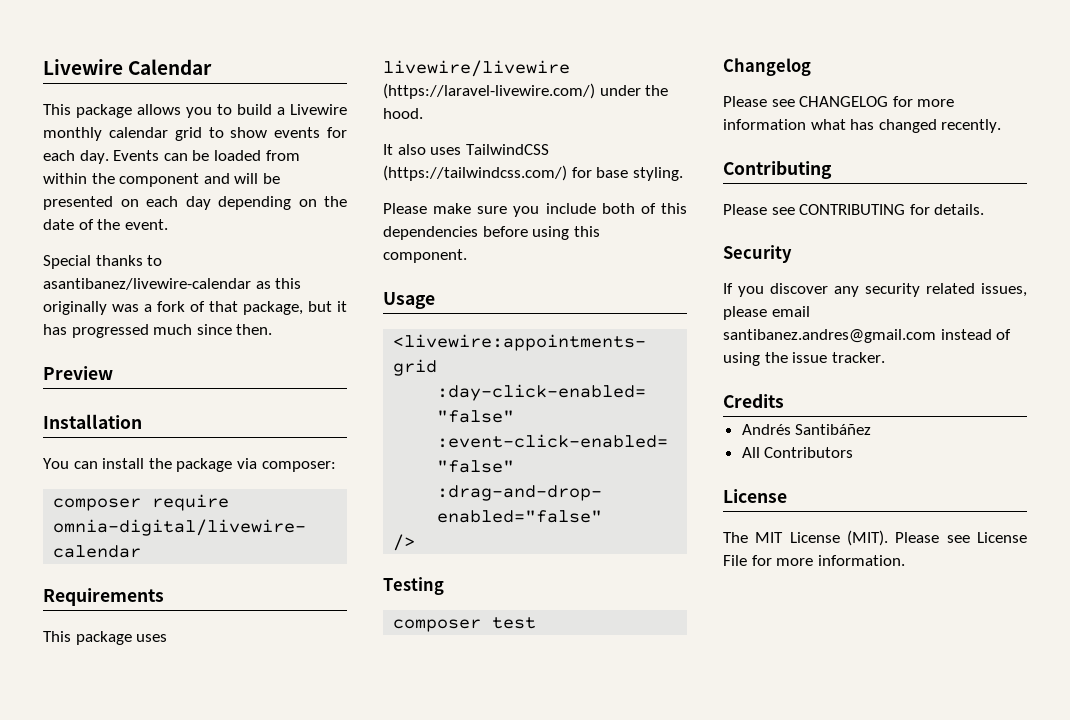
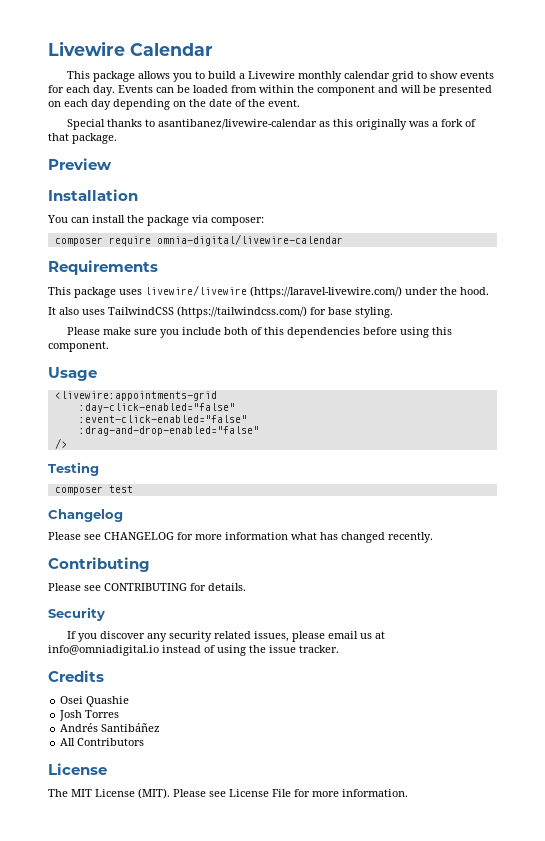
- Special thanks to asantibanez/livewire-calendar as this originally was a fork of that package, but it has progressed much since then.
+ Special thanks to asantibanez/livewire-calendar as this originally was a fork of that package.
- If you discover any security related issues, please email santibanez.andres@gmail.com instead of using the issue tracker.
+ If you discover any security related issues, please email us at info@omniadigital.io instead of using the issue tracker.
+ Osei Quashie
+ Josh Torres

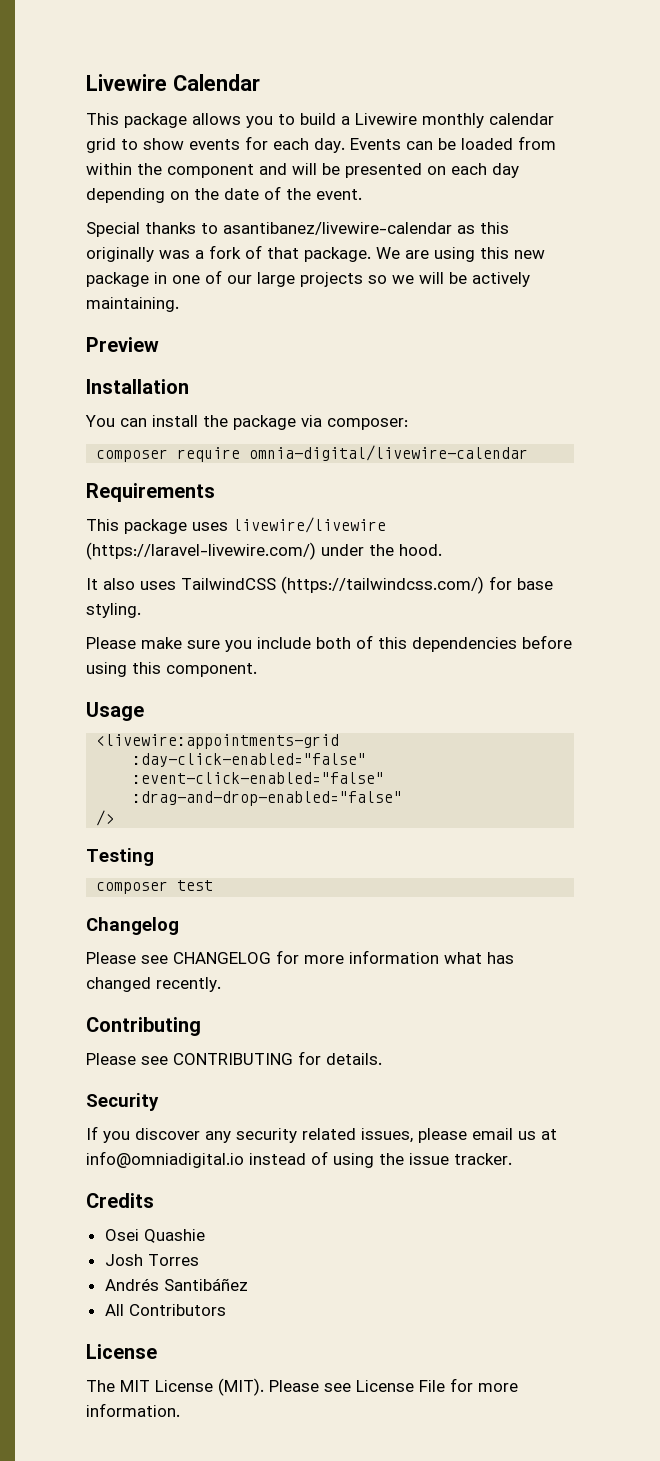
+ We are using this new package in one of our large projects so we will be actively maintaining.

